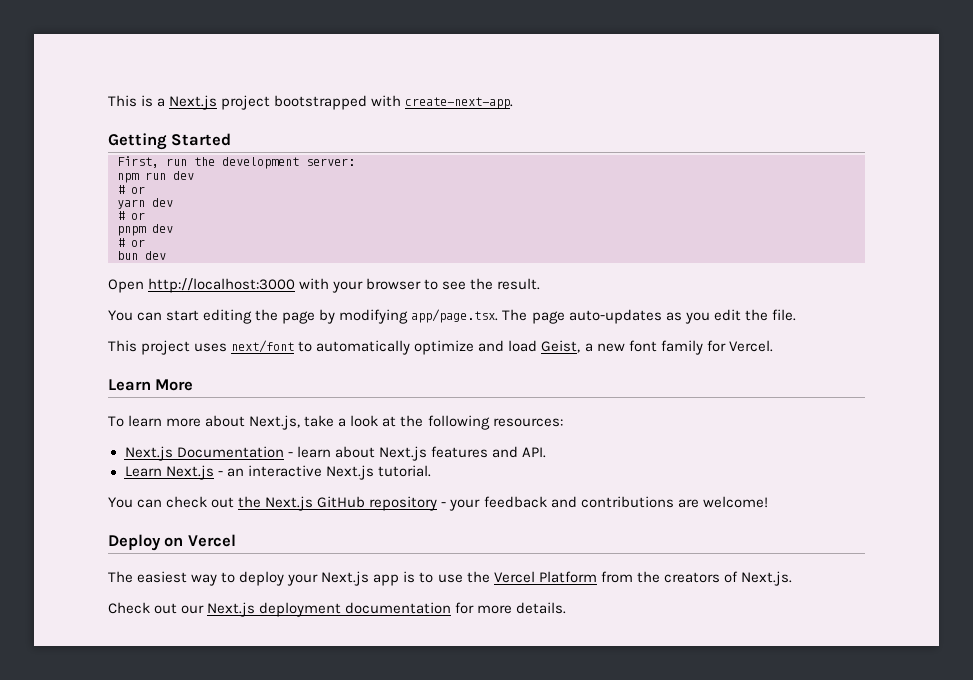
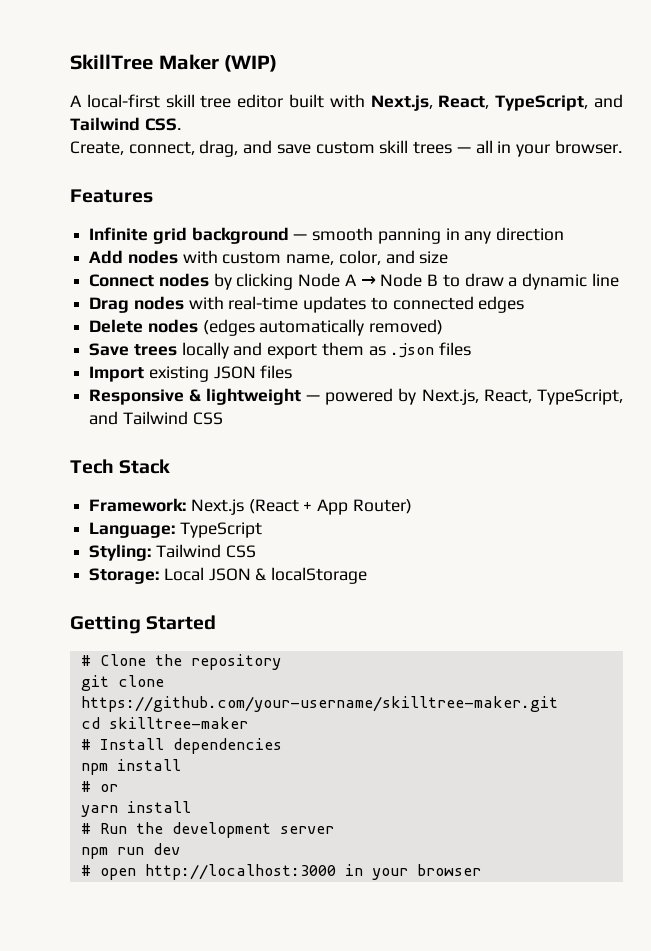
- This is a Next.js project bootstrapped with create-next-app.
+ SkillTree Maker (WIP)
+ A local-first skill tree editor built with Next.js, React, TypeScript, and Tailwind CSS.
+ Create, connect, drag, and save custom skill trees — all in your browser.
+ Features
+ Infinite grid background — smooth panning in any direction
+ Add nodes with custom name, color, and size
+ Connect nodes by clicking Node A → Node B to draw a dynamic line
+ Drag nodes with real-time updates to connected edges
+ Delete nodes (edges automatically removed)
+ Save trees locally and export them as .json files
+ Import existing JSON files
+ Responsive & lightweight — powered by Next.js, React, TypeScript, and Tailwind CSS
+ Tech Stack
+ Framework: Next.js (React + App Router)
+ Language: TypeScript
+ Styling: Tailwind CSS
+ Storage: Local JSON & localStorage
  Getting Started
- First, run the development server:
+ # Clone the repository
+ git clone https://github.com/your-username/skilltree-maker.git
+ cd skilltree-maker
+ # Install dependencies
+ npm install
+ # or
+ yarn install
+ # Run the development server
  npm run dev
- # or
- yarn dev
- # or
- pnpm dev
- # or
- bun dev
- Open http://localhost:3000 with your browser to see the result.
- You can start editing the page by modifying app/page.tsx. The page auto-updates as you edit the file.
- This project uses next/font to automatically optimize and load Geist, a new font family for Vercel.
- Learn More
- To learn more about Next.js, take a look at the following resources:
- Next.js Documentation - learn about Next.js features and API.
- Learn Next.js - an interactive Next.js tutorial.
- You can check out the Next.js GitHub repository - your feedback and contributions are welcome!
- Deploy on Vercel
- The easiest way to deploy your Next.js app is to use the Vercel Platform from the creators of Next.js.
- Check out our Next.js deployment documentation for more details.
+ # open http://localhost:3000 in your browser

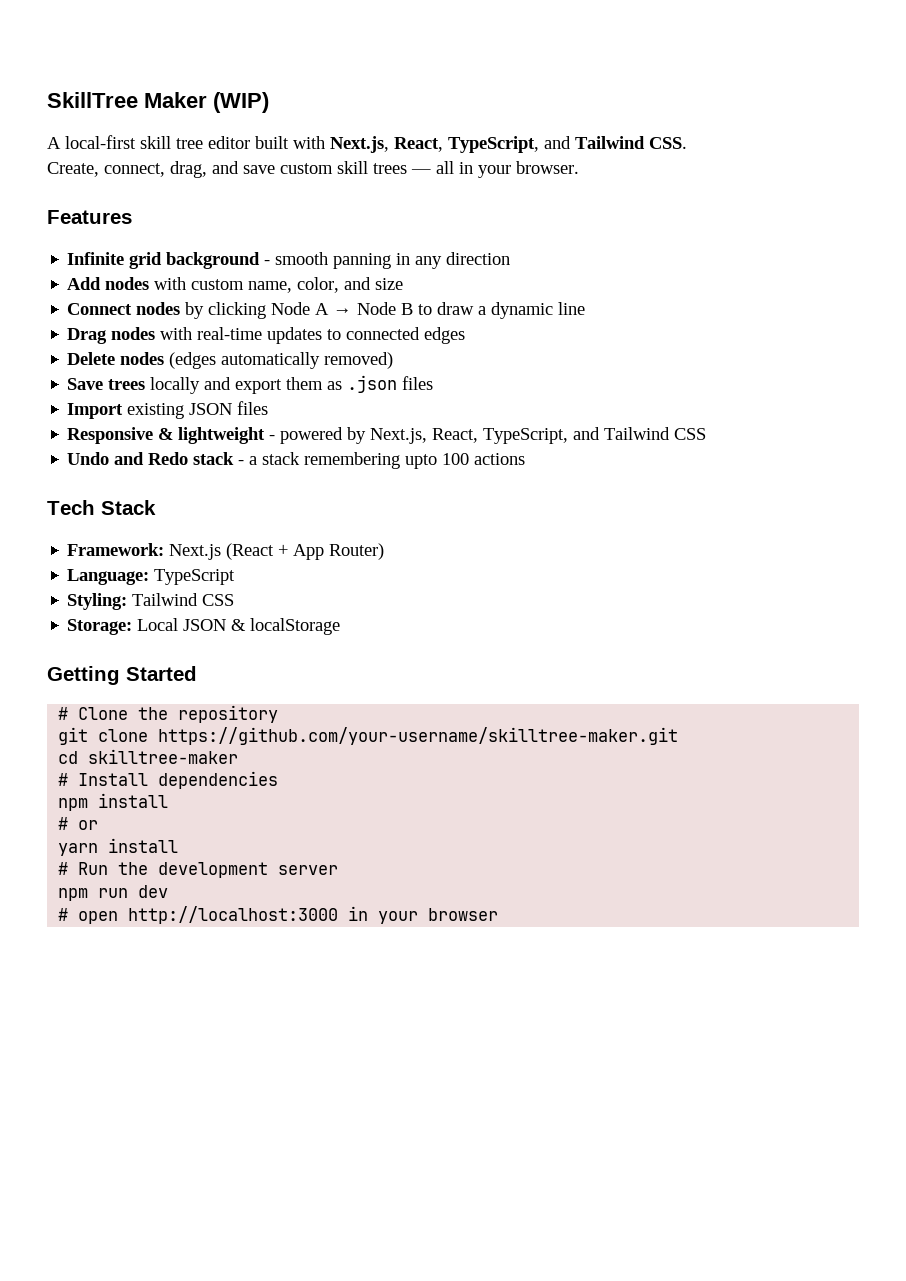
- Infinite grid background — smooth panning in any direction
+ Infinite grid background - smooth panning in any direction
- Responsive & lightweight — powered by Next.js, React, TypeScript, and Tailwind CSS
+ Responsive & lightweight - powered by Next.js, React, TypeScript, and Tailwind CSS
+ Undo and Redo stack - a stack remembering upto 100 actions

